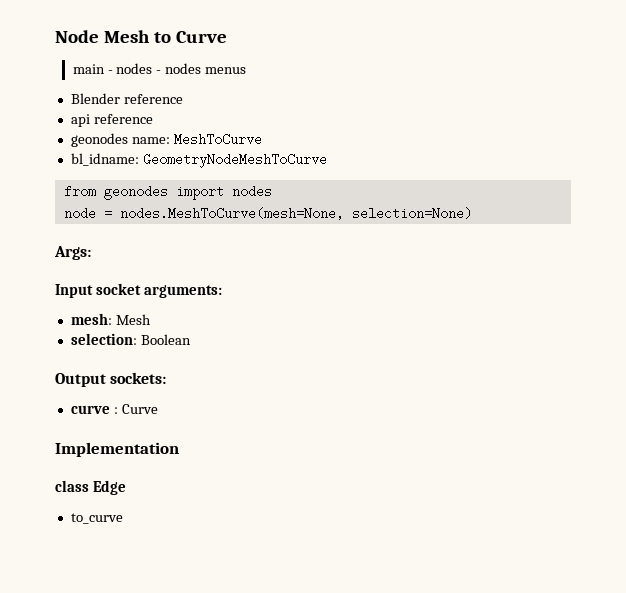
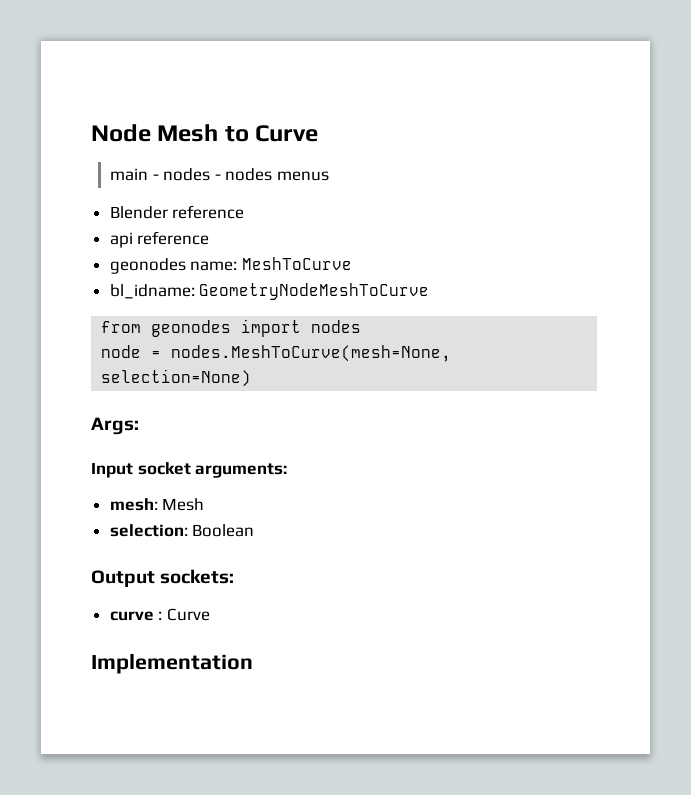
- class Edge
- to_curve

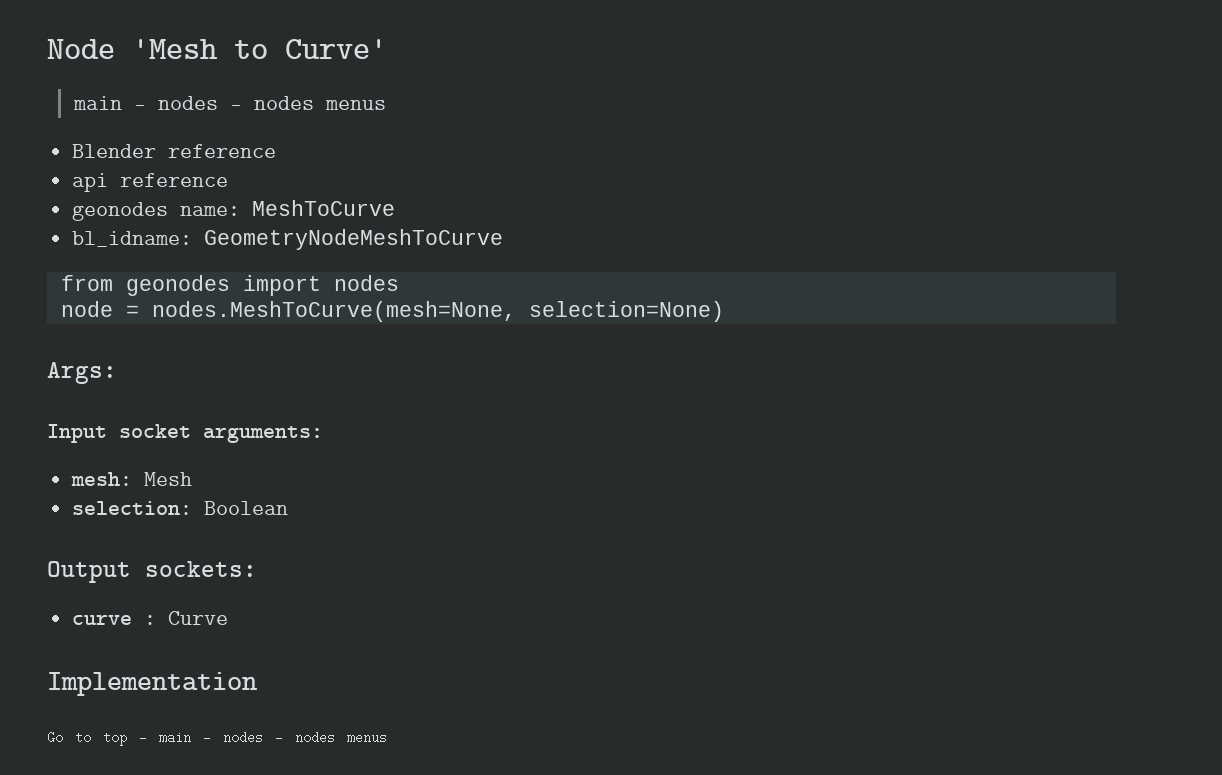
- Node Mesh to Curve
+ Node 'Mesh to Curve'
+ Go to top - main - nodes - nodes menus

